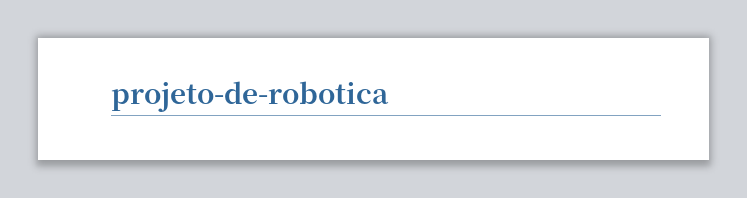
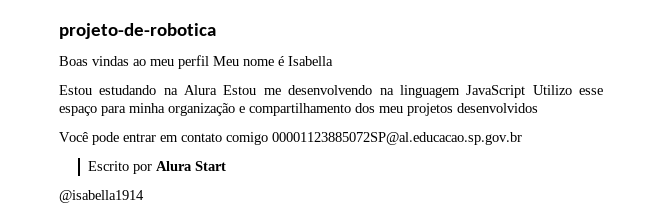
+ Boas vindas ao meu perfil Meu nome é Isabella
+ Estou estudando na Alura Estou me desenvolvendo na linguagem JavaScript Utilizo esse espaço para minha organização e compartilhamento dos meu projetos desenvolvidos
+ Você pode entrar em contato comigo 00001123885072SP@al.educacao.sp.gov.br
+ Escrito por Alura Start
+ @isabella1914

